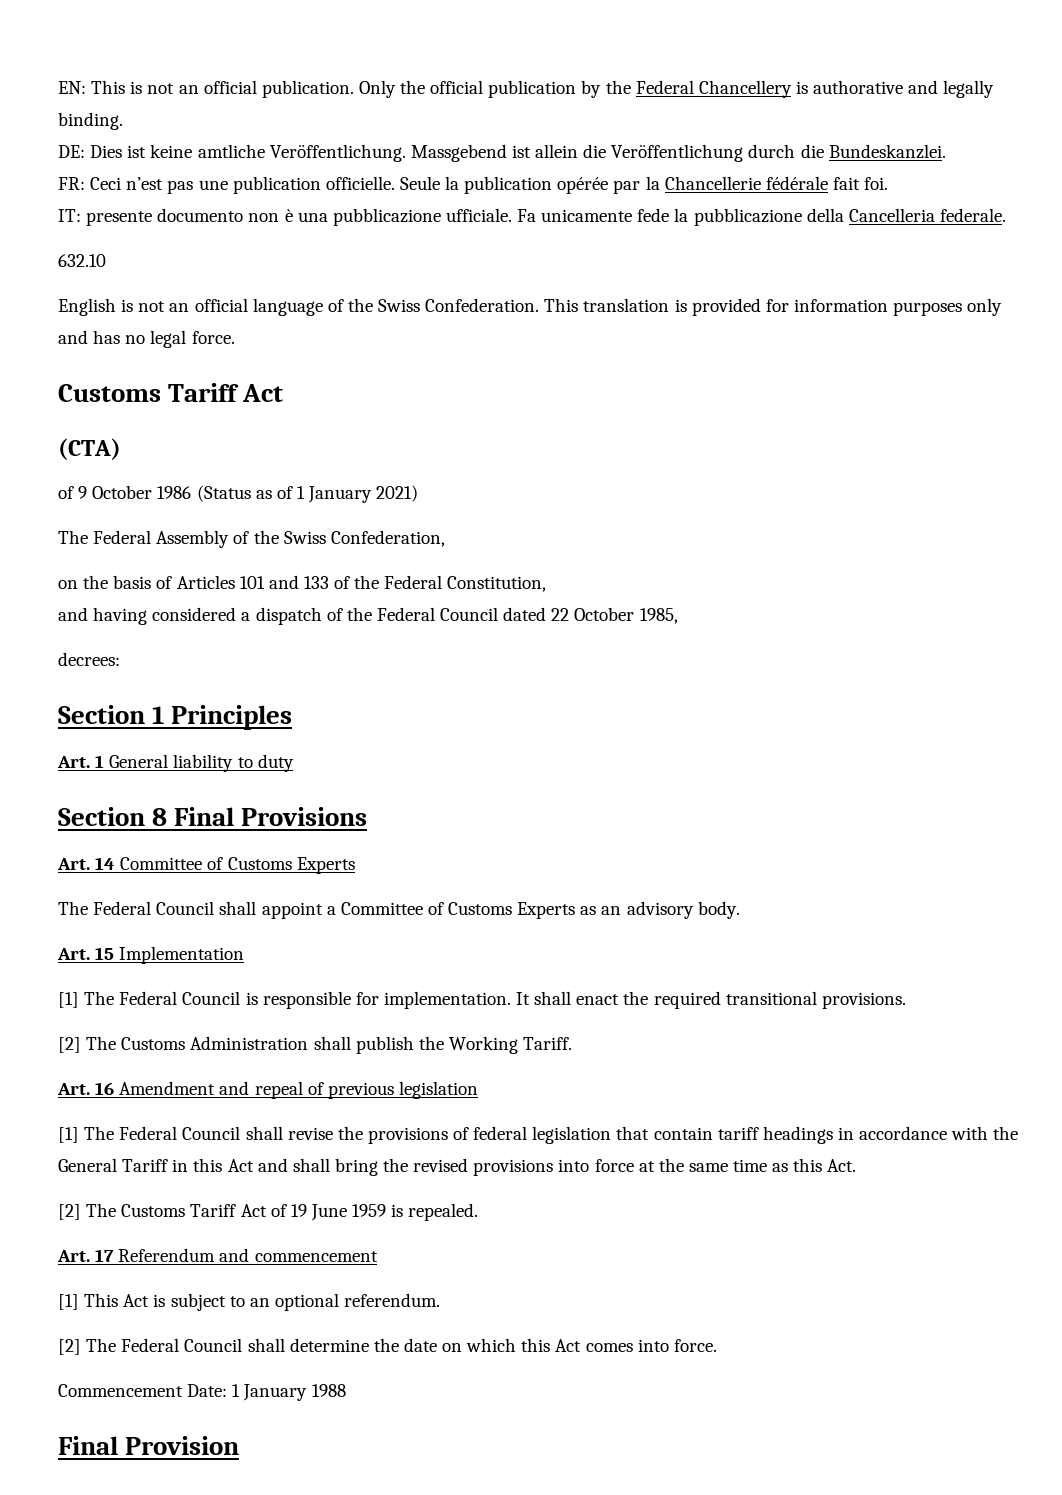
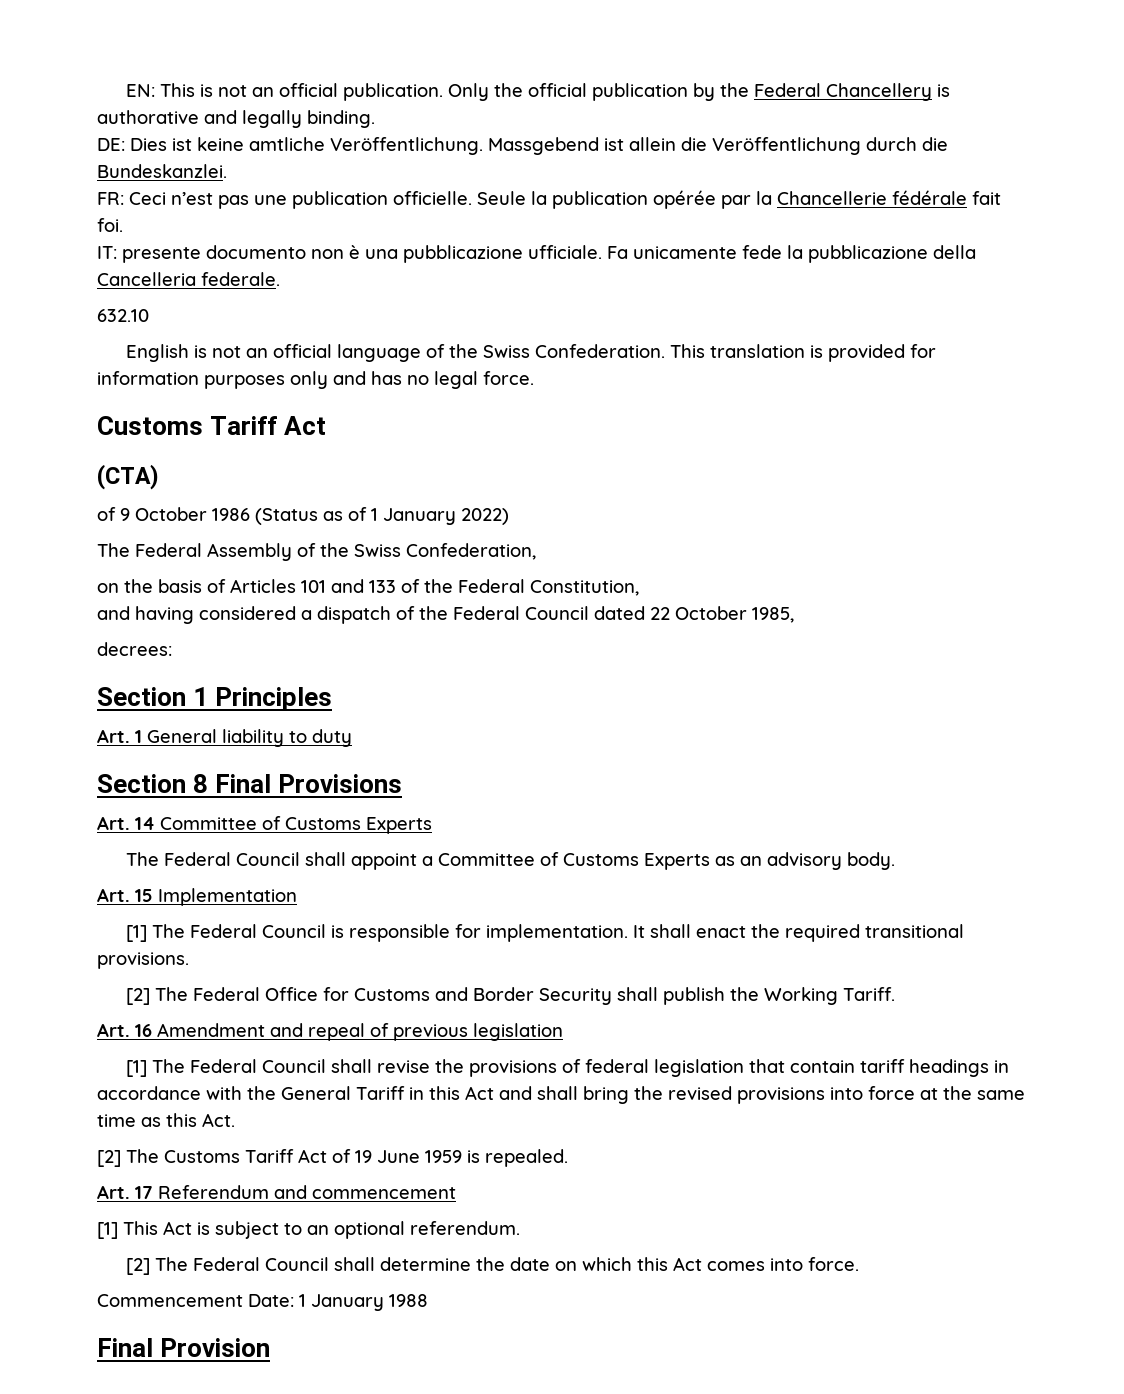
- of 9 October 1986 (Status as of 1 January 2021)
+ of 9 October 1986 (Status as of 1 January 2022)
- [2] The Customs Administration shall publish the Working Tariff.
+ [2] The Federal Office for Customs and Border Security shall publish the Working Tariff.

